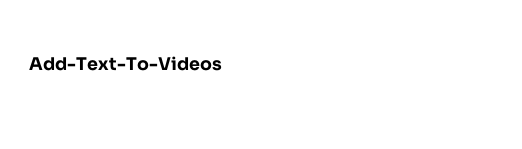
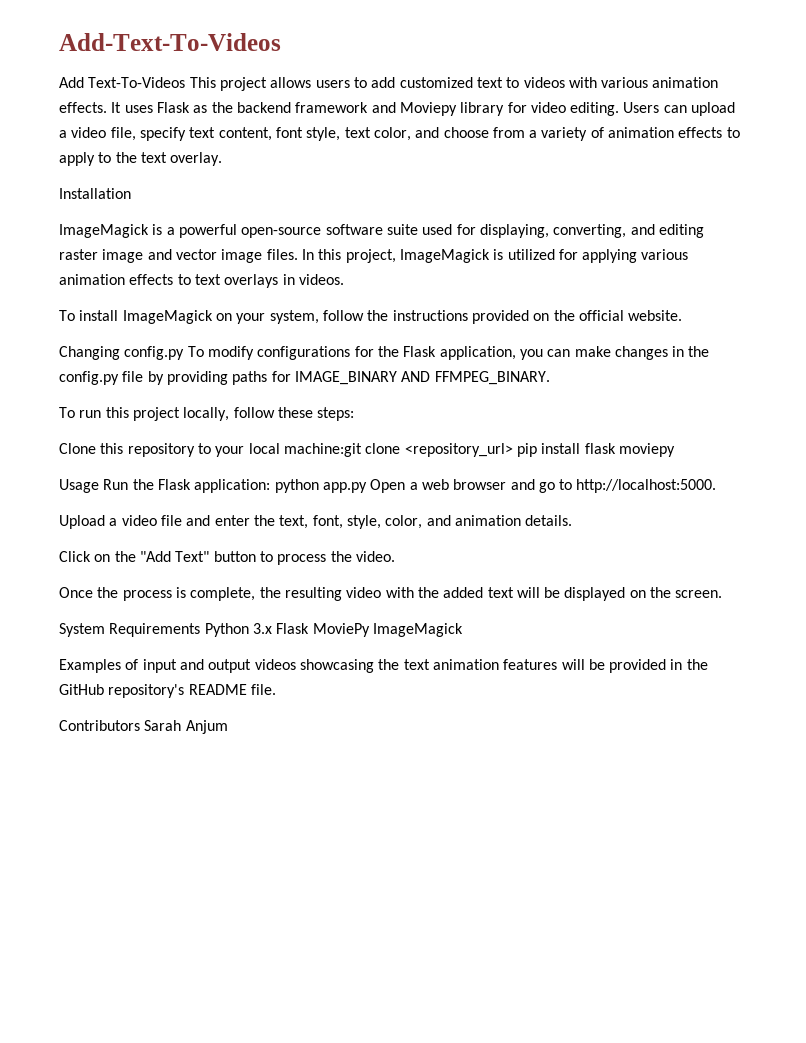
+ Add Text-To-Videos This project allows users to add customized text to videos with various animation effects. It uses Flask as the backend framework and Moviepy library for video editing. Users can upload a video file, specify text content, font style, text color, and choose from a variety of animation effects to apply to the text overlay.
+ Installation
+ ImageMagick is a powerful open-source software suite used for displaying, converting, and editing raster image and vector image files. In this project, ImageMagick is utilized for applying various animation effects to text overlays in videos.
+ To install ImageMagick on your system, follow the instructions provided on the official website.
+ Changing config.py To modify configurations for the Flask application, you can make changes in the config.py file by providing paths for IMAGE_BINARY AND FFMPEG_BINARY.
+ To run this project locally, follow these steps:
+ Clone this repository to your local machine:git clone <repository_url> pip install flask moviepy
+ Usage Run the Flask application: python app.py Open a web browser and go to http://localhost:5000.
+ Upload a video file and enter the text, font, style, color, and animation details.
+ Click on the "Add Text" button to process the video.
+ Once the process is complete, the resulting video with the added text will be displayed on the screen.
+ System Requirements Python 3.x Flask MoviePy ImageMagick
+ Examples of input and output videos showcasing the text animation features will be provided in the GitHub repository's README file.
+ Contributors Sarah Anjum

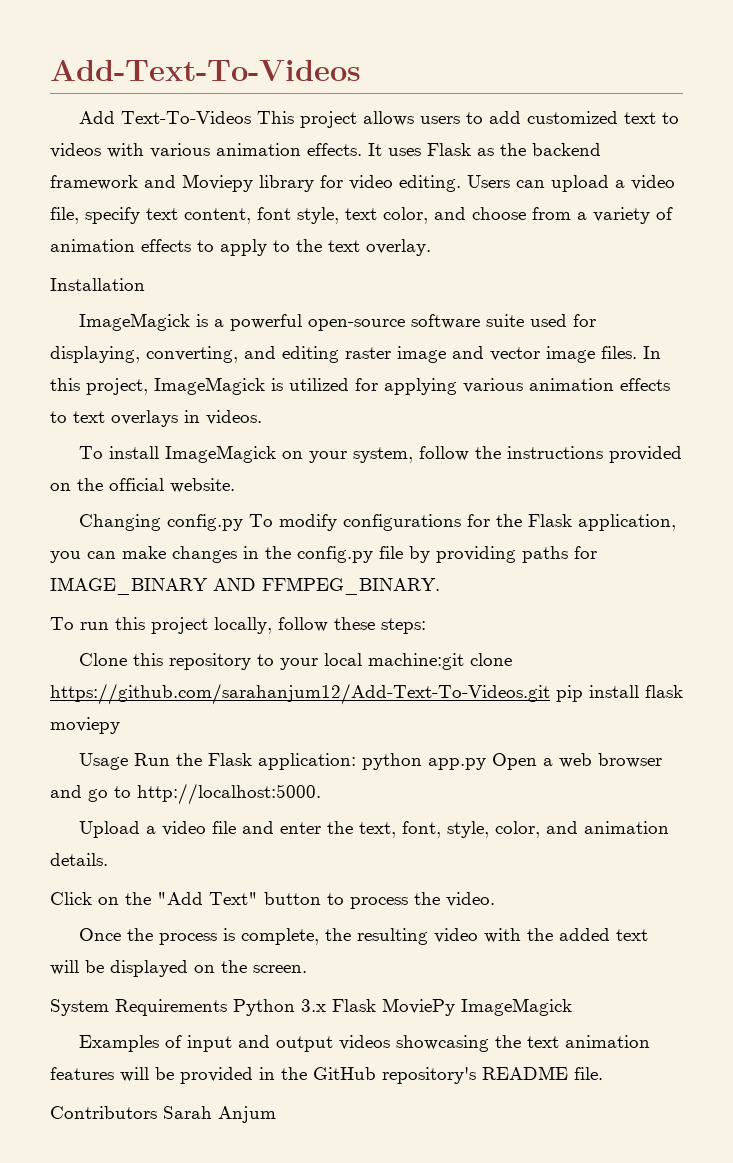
- Clone this repository to your local machine:git clone <repository_url> pip install flask moviepy
+ Clone this repository to your local machine:git clone https://github.com/sarahanjum12/Add-Text-To-Videos.git pip install flask moviepy

